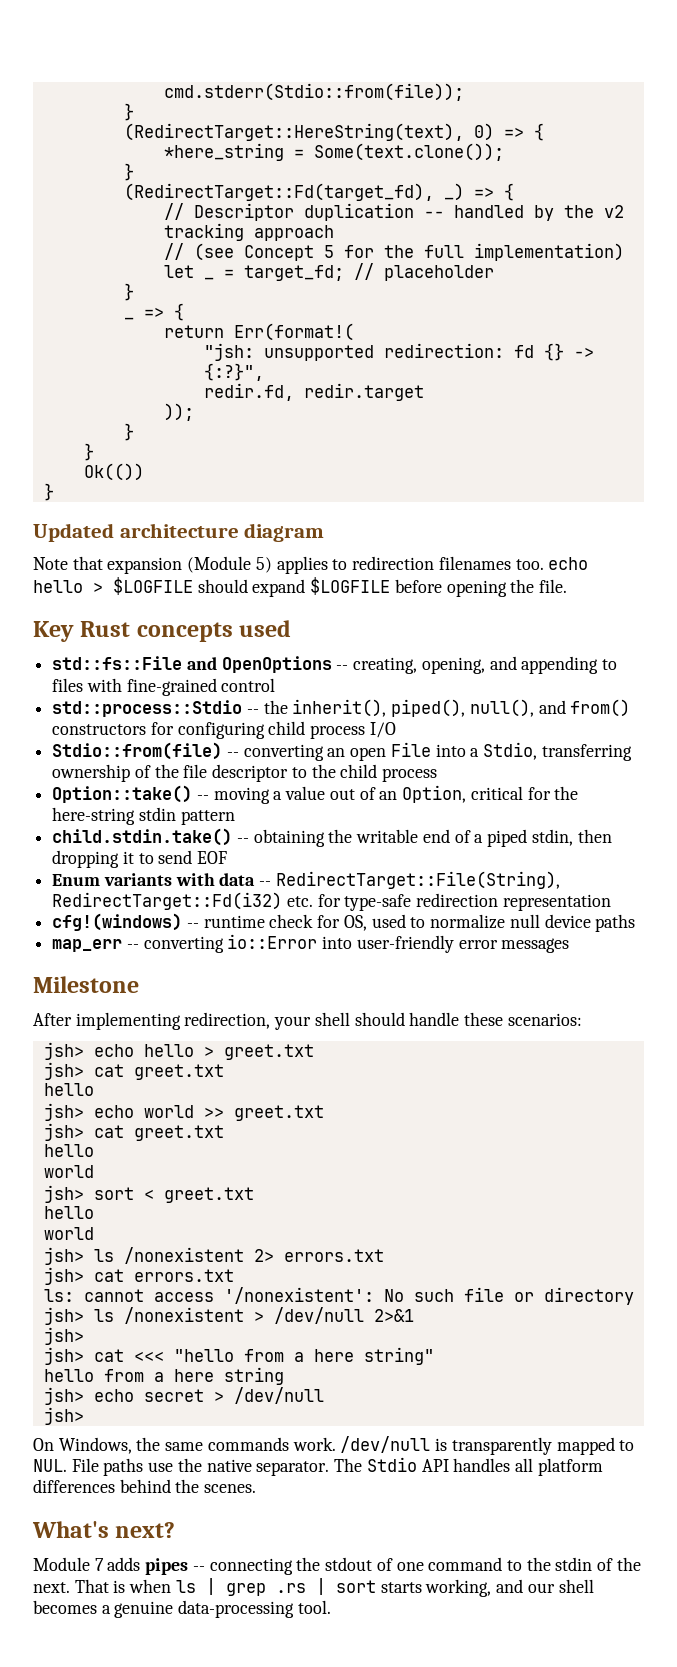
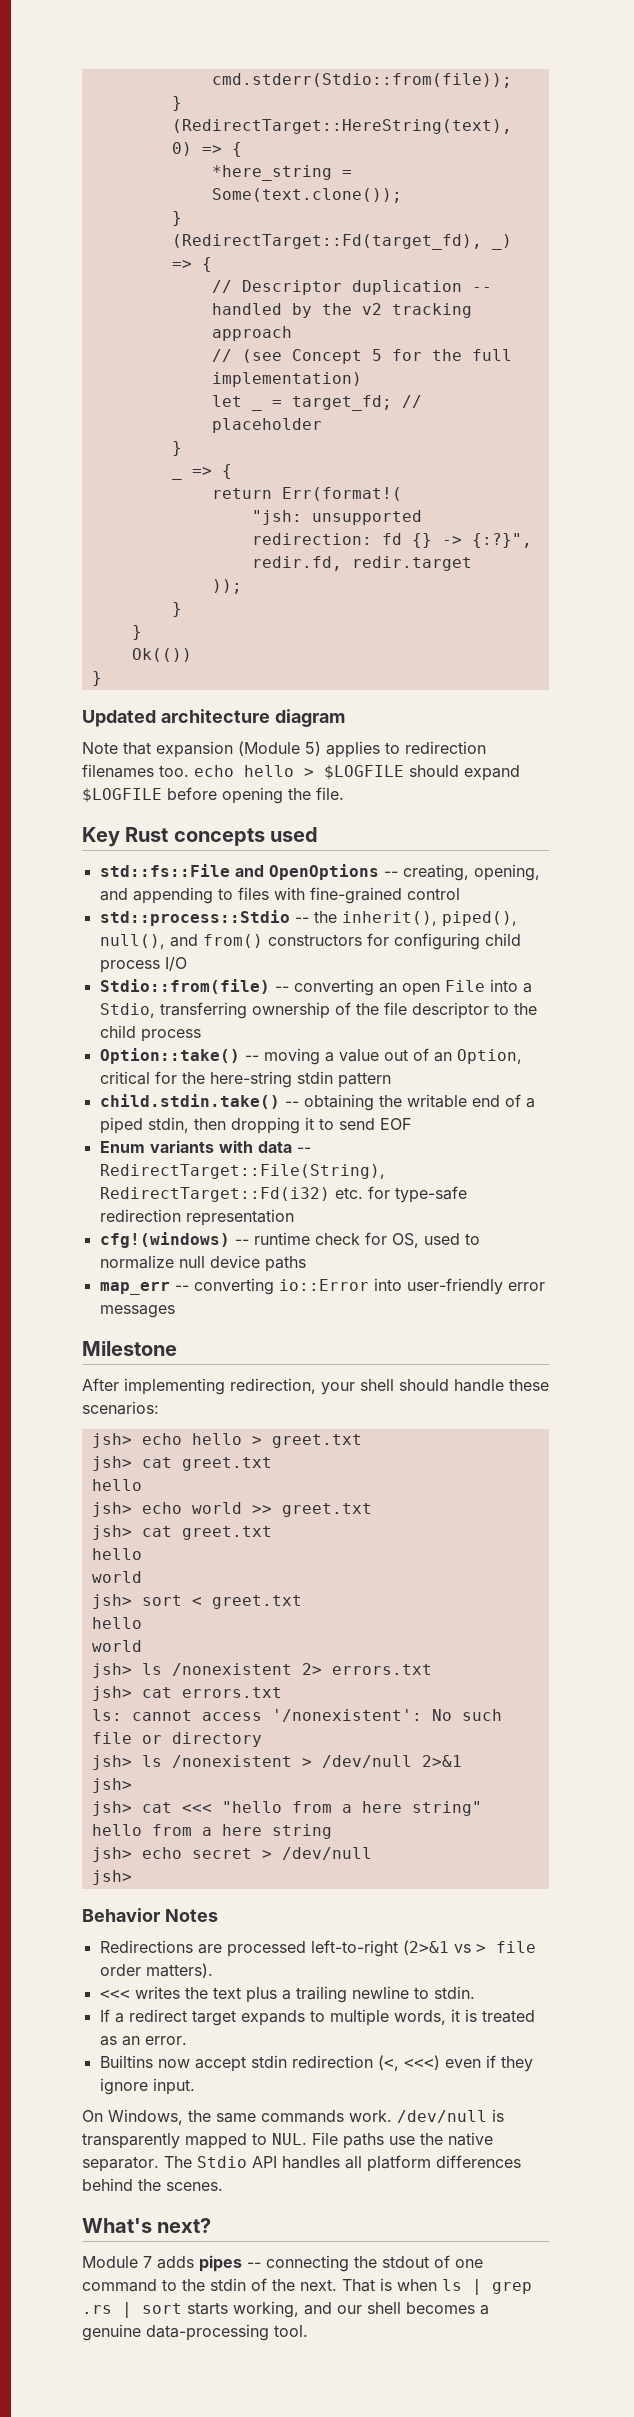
+ Behavior Notes
+ Redirections are processed left-to-right (2>&1 vs > file order matters).
+ <<< writes the text plus a trailing newline to stdin.
+ If a redirect target expands to multiple words, it is treated as an error.
+ Builtins now accept stdin redirection (<, <<<) even if they ignore input.

